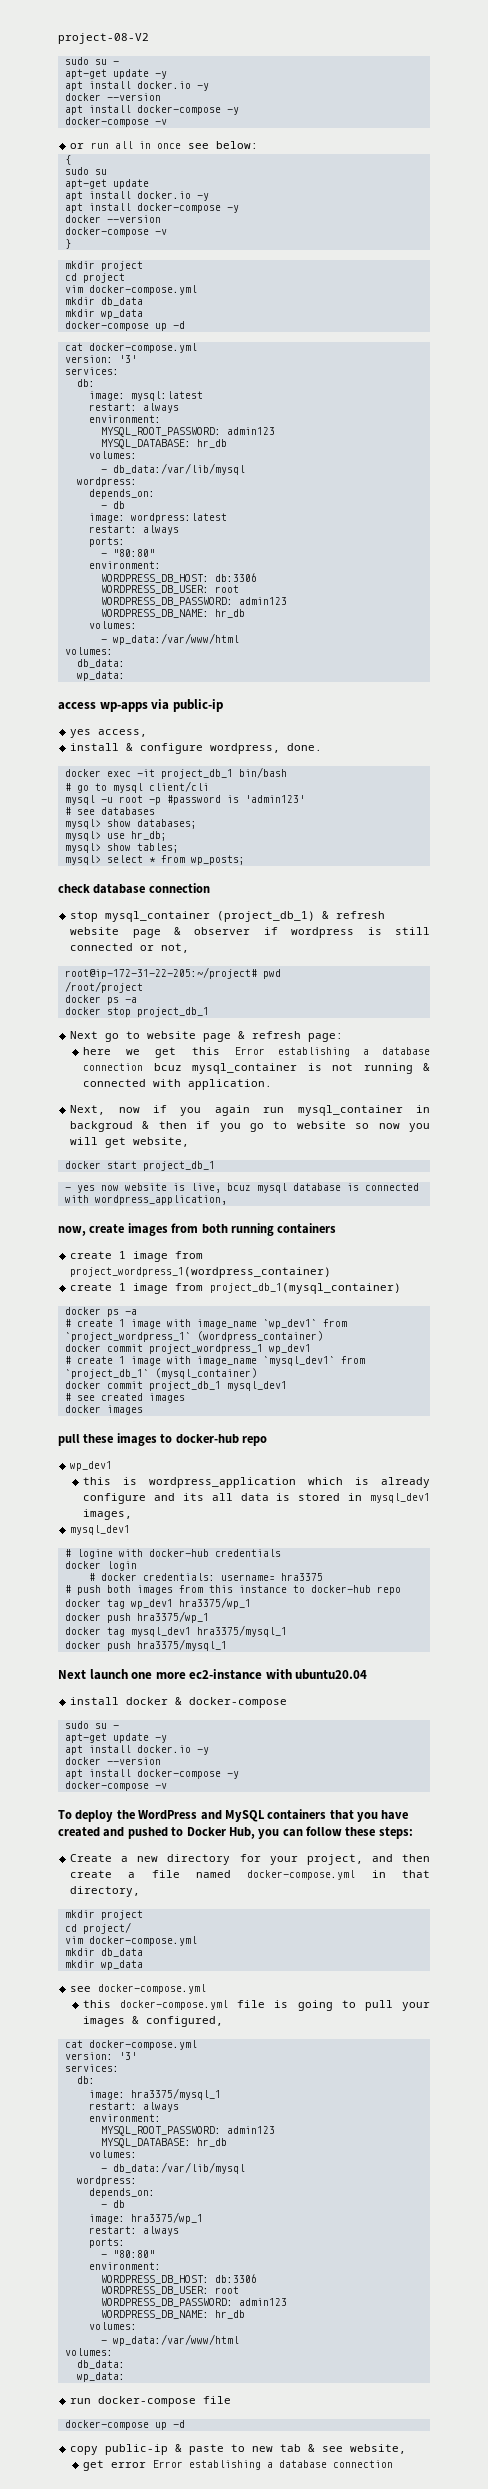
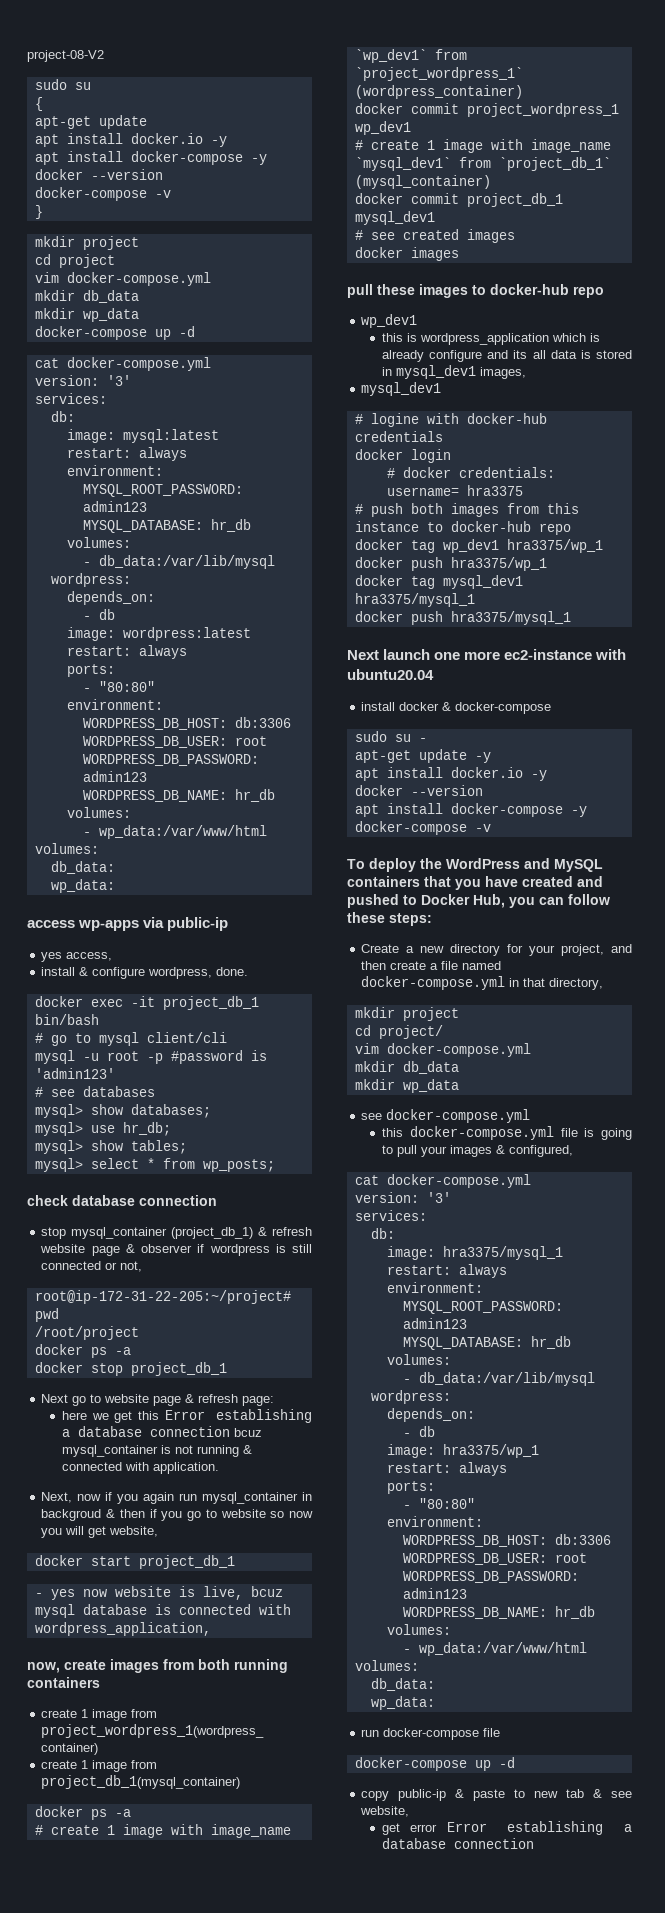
  project-08-V2
- sudo su -
- apt-get update -y
- apt install docker.io -y
- docker --version
- apt install docker-compose -y
- docker-compose -v
- or run all in once see below:
+ sudo su
  {
- sudo su

